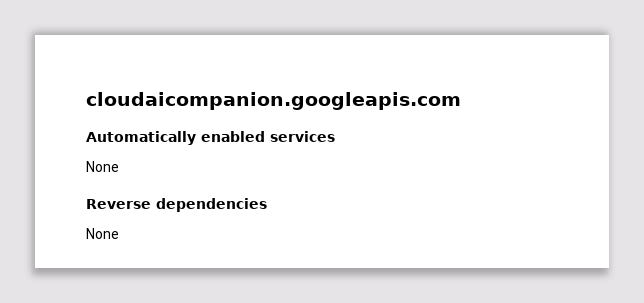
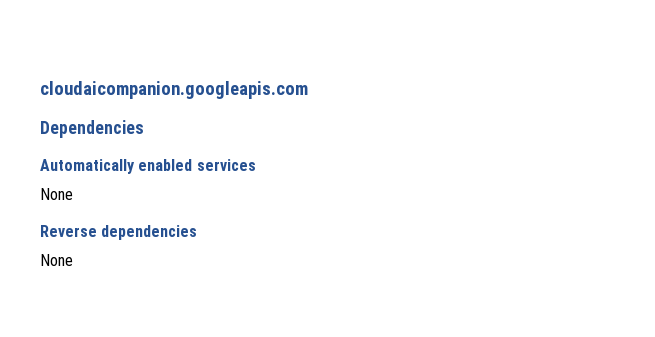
+ Dependencies

